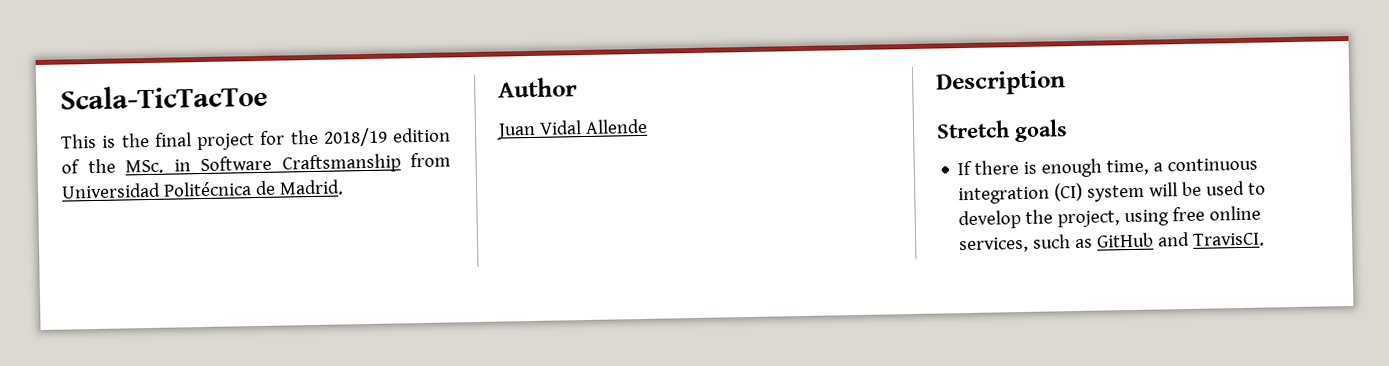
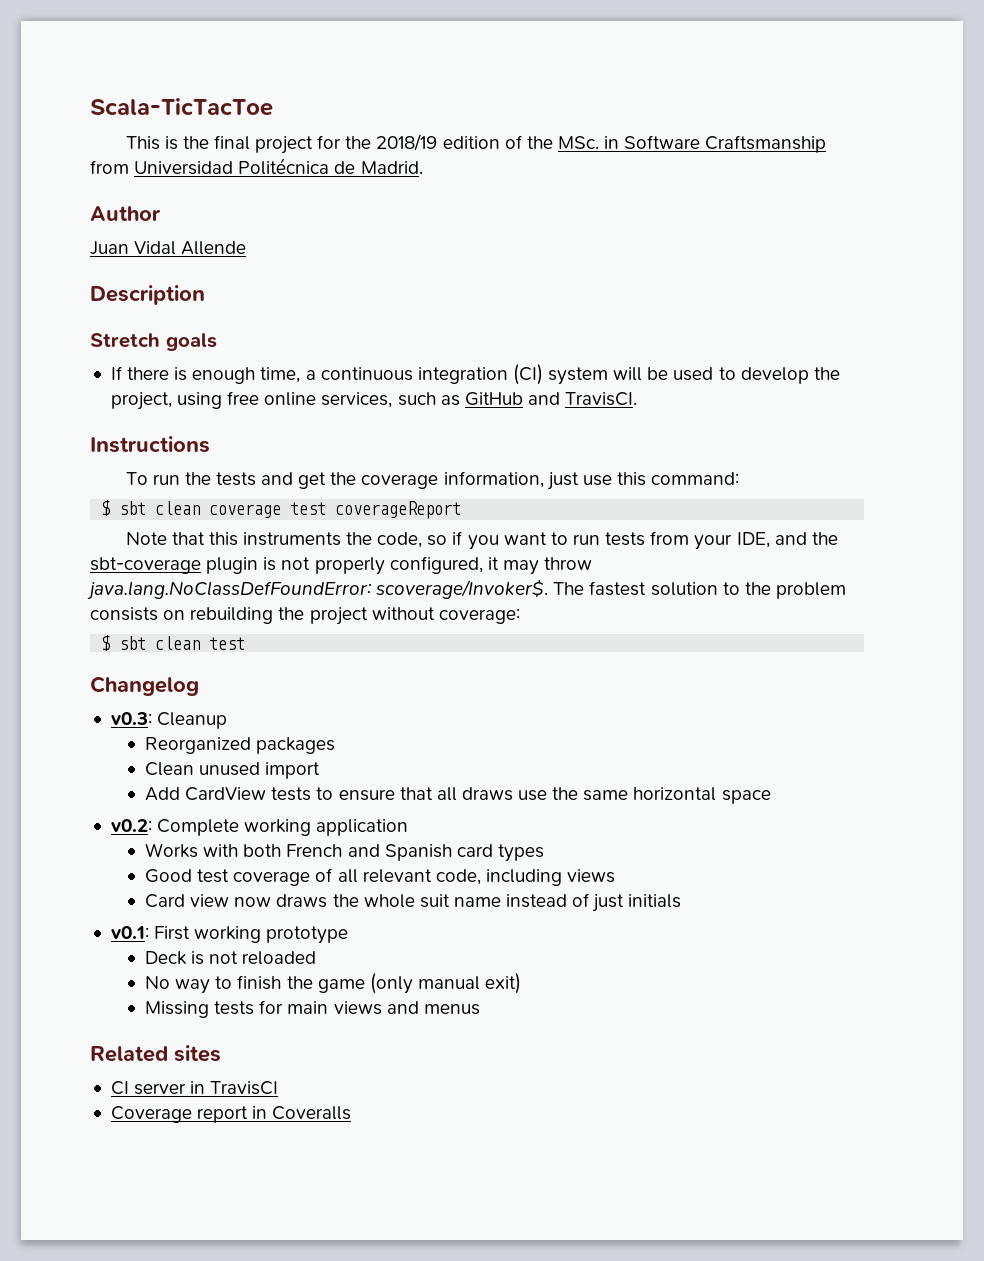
+ Instructions
+ To run the tests and get the coverage information, just use this command:
+ $ sbt clean coverage test coverageReport
+ Note that this instruments the code, so if you want to run tests from your IDE, and the sbt-coverage plugin is not properly configured, it may throw java.lang.NoClassDefFoundError: scoverage/Invoker$. The fastest solution to the problem consists on rebuilding the project without coverage:
+ $ sbt clean test
+ Changelog
+ v0.3: Cleanup
+ Reorganized packages
+ Clean unused import
+ Add CardView tests to ensure that all draws use the same horizontal space
+ v0.2: Complete working application
+ Works with both French and Spanish card types
+ Good test coverage of all relevant code, including views
+ Card view now draws the whole suit name instead of just initials
+ v0.1: First working prototype
+ Deck is not reloaded
+ No way to finish the game (only manual exit)
+ Missing tests for main views and menus
+ Related sites
+ CI server in TravisCI
+ Coverage report in Coveralls

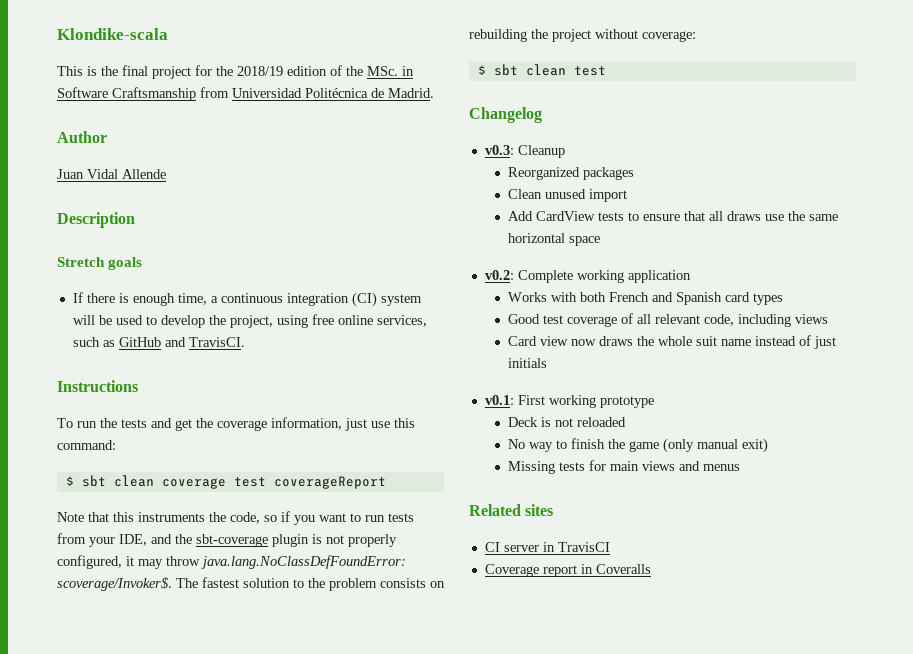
- Scala-TicTacToe
+ Klondike-scala

